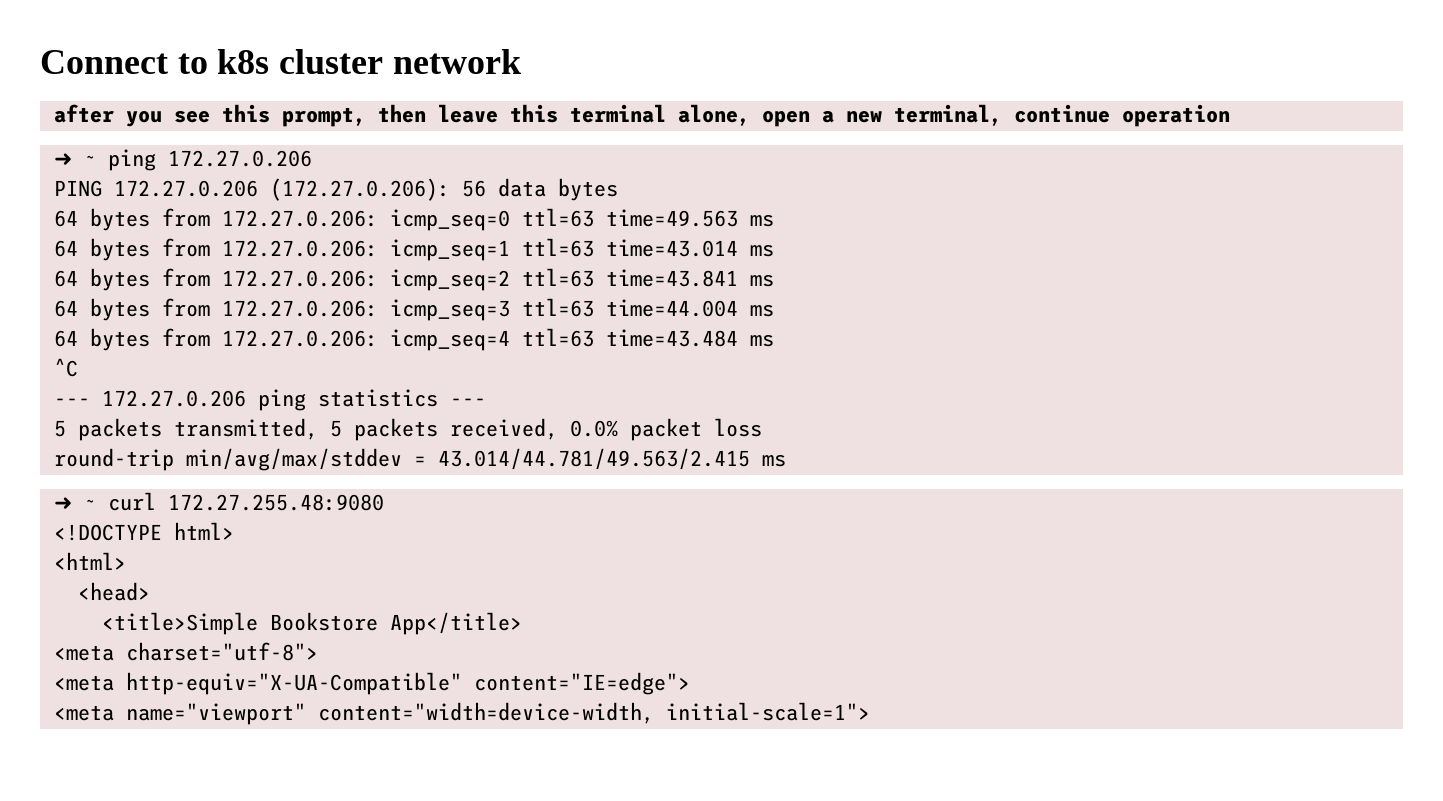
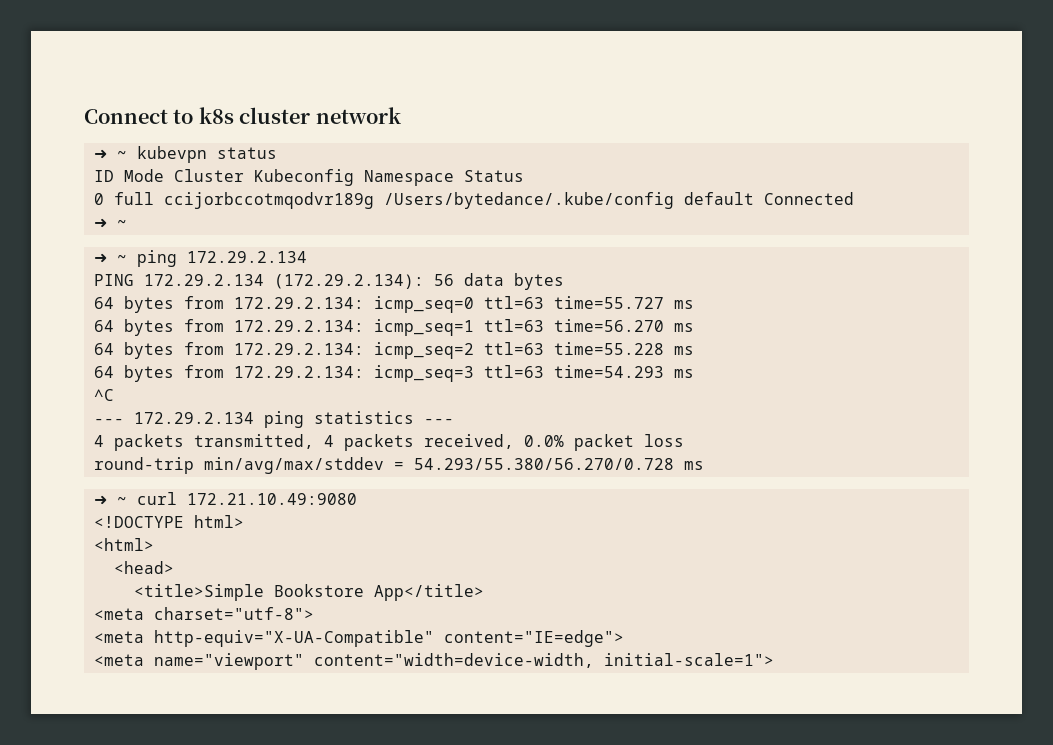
- after you see this prompt, then leave this terminal alone, open a new terminal, continue operation
+ ➜ ~ kubevpn status
+ ID Mode Cluster Kubeconfig Namespace Status
+ 0 full ccijorbccotmqodvr189g /Users/bytedance/.kube/config default Connected
+ ➜ ~
- ➜ ~ ping 172.27.0.206
+ ➜ ~ ping 172.29.2.134
- PING 172.27.0.206 (172.27.0.206): 56 data bytes
+ PING 172.29.2.134 (172.29.2.134): 56 data bytes
- 64 bytes from 172.27.0.206: icmp_seq=0 ttl=63 time=49.563 ms
- 64 bytes from 172.27.0.206: icmp_seq=1 ttl=63 time=43.014 ms
- 64 bytes from 172.27.0.206: icmp_seq=2 ttl=63 time=43.841 ms
- 64 bytes from 172.27.0.206: icmp_seq=3 ttl=63 time=44.004 ms
- 64 bytes from 172.27.0.206: icmp_seq=4 ttl=63 time=43.484 ms
+ 64 bytes from 172.29.2.134: icmp_seq=0 ttl=63 time=55.727 ms
+ 64 bytes from 172.29.2.134: icmp_seq=1 ttl=63 time=56.270 ms
+ 64 bytes from 172.29.2.134: icmp_seq=2 ttl=63 time=55.228 ms
+ 64 bytes from 172.29.2.134: icmp_seq=3 ttl=63 time=54.293 ms
- --- 172.27.0.206 ping statistics ---
+ --- 172.29.2.134 ping statistics ---
- 5 packets transmitted, 5 packets received, 0.0% packet loss
+ 4 packets transmitted, 4 packets received, 0.0% packet loss
- round-trip min/avg/max/stddev = 43.014/44.781/49.563/2.415 ms
+ round-trip min/avg/max/stddev = 54.293/55.380/56.270/0.728 ms
- ➜ ~ curl 172.27.255.48:9080
+ ➜ ~ curl 172.21.10.49:9080

